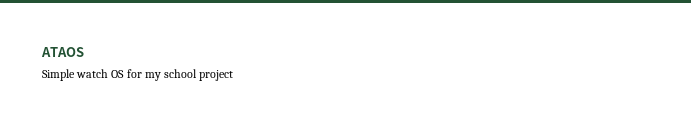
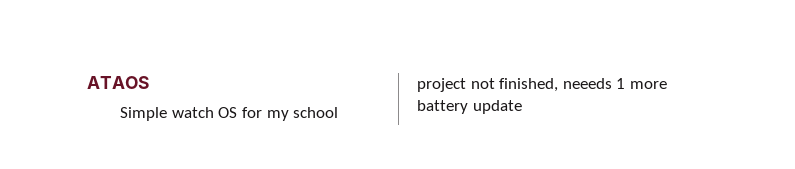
- Simple watch OS for my school project
+ Simple watch OS for my school project not finished, neeeds 1 more battery update

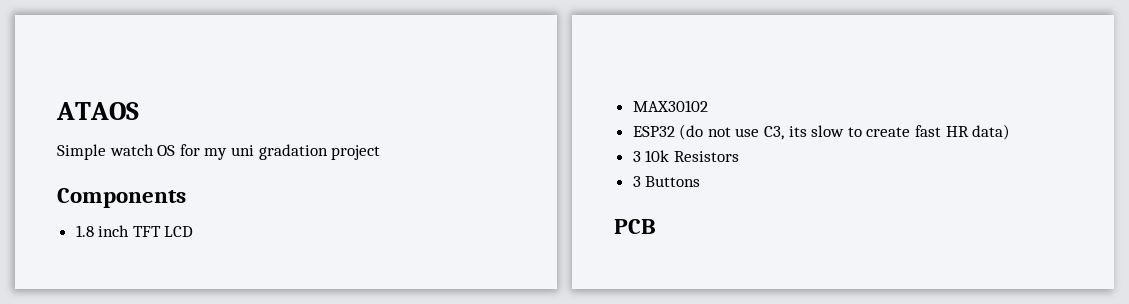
- Simple watch OS for my school project not finished, neeeds 1 more battery update
+ Simple watch OS for my uni gradation project
+ Components
+ 1.8 inch TFT LCD
+ MAX30102
+ ESP32 (do not use C3, its slow to create fast HR data)
+ 3 10k Resistors
+ 3 Buttons
+ PCB

